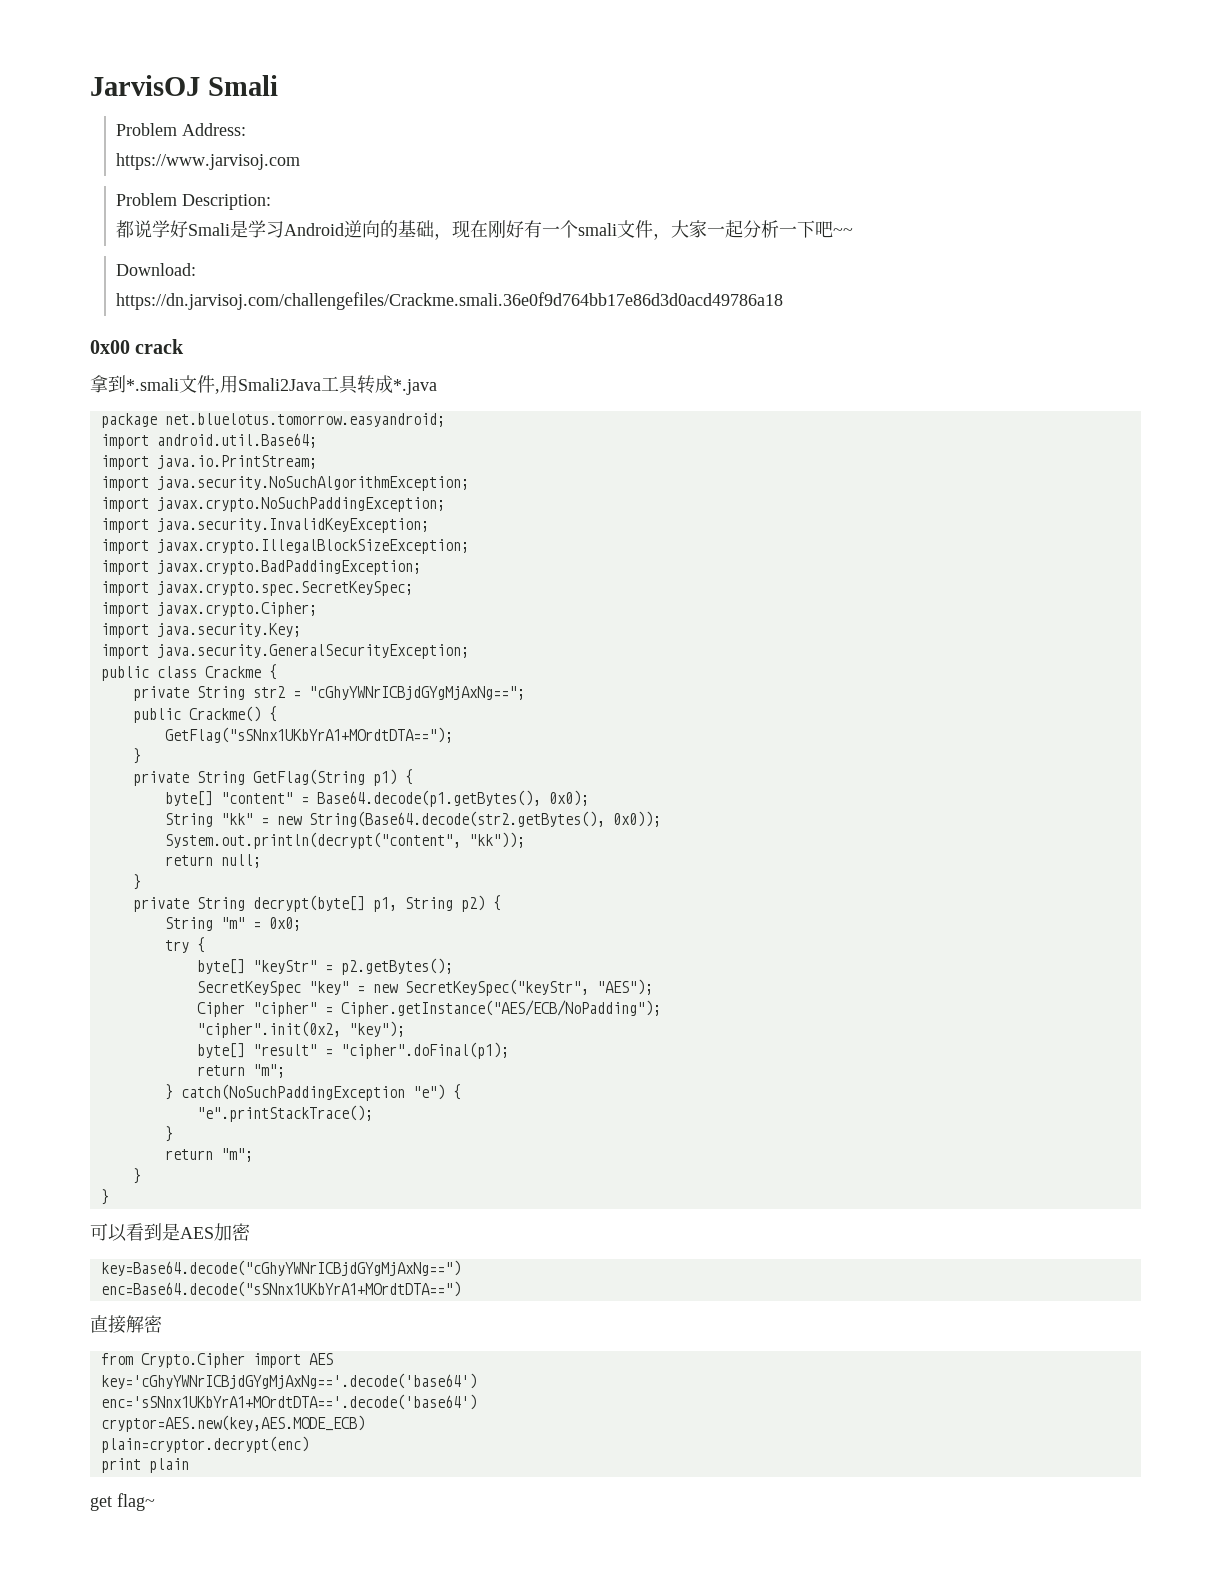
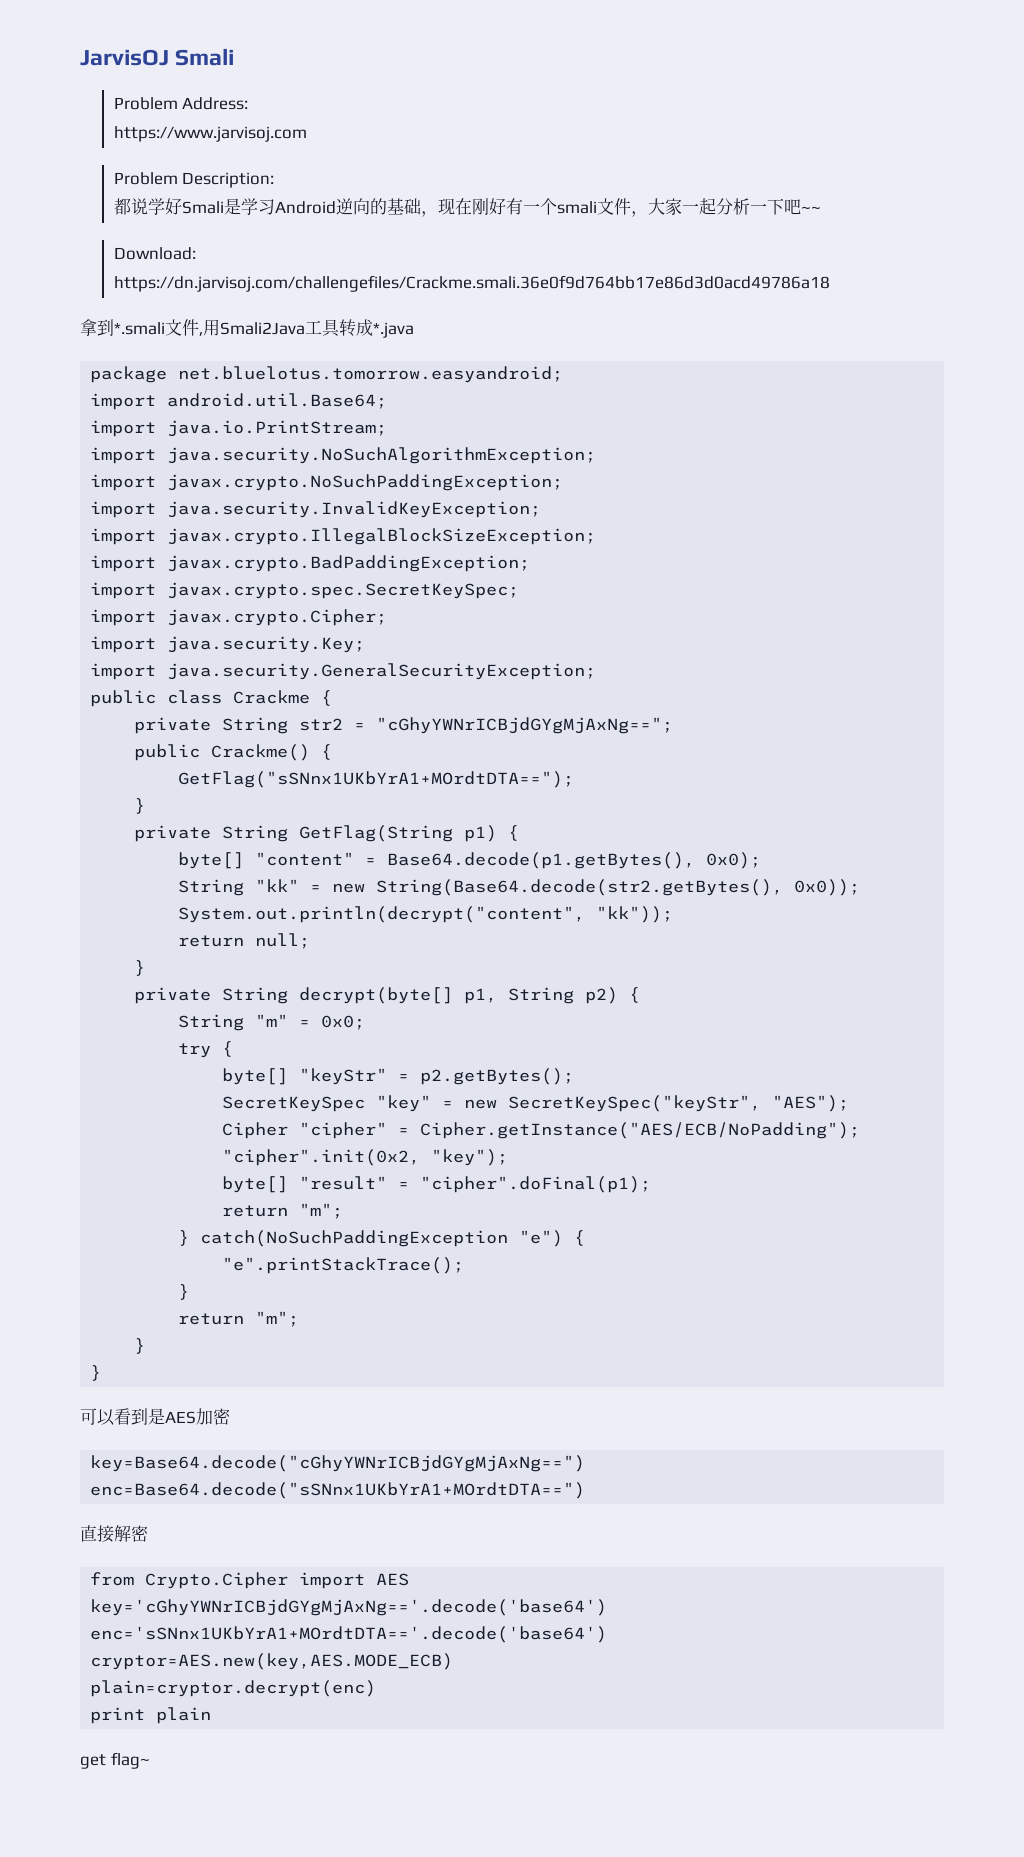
- 0x00 crack

